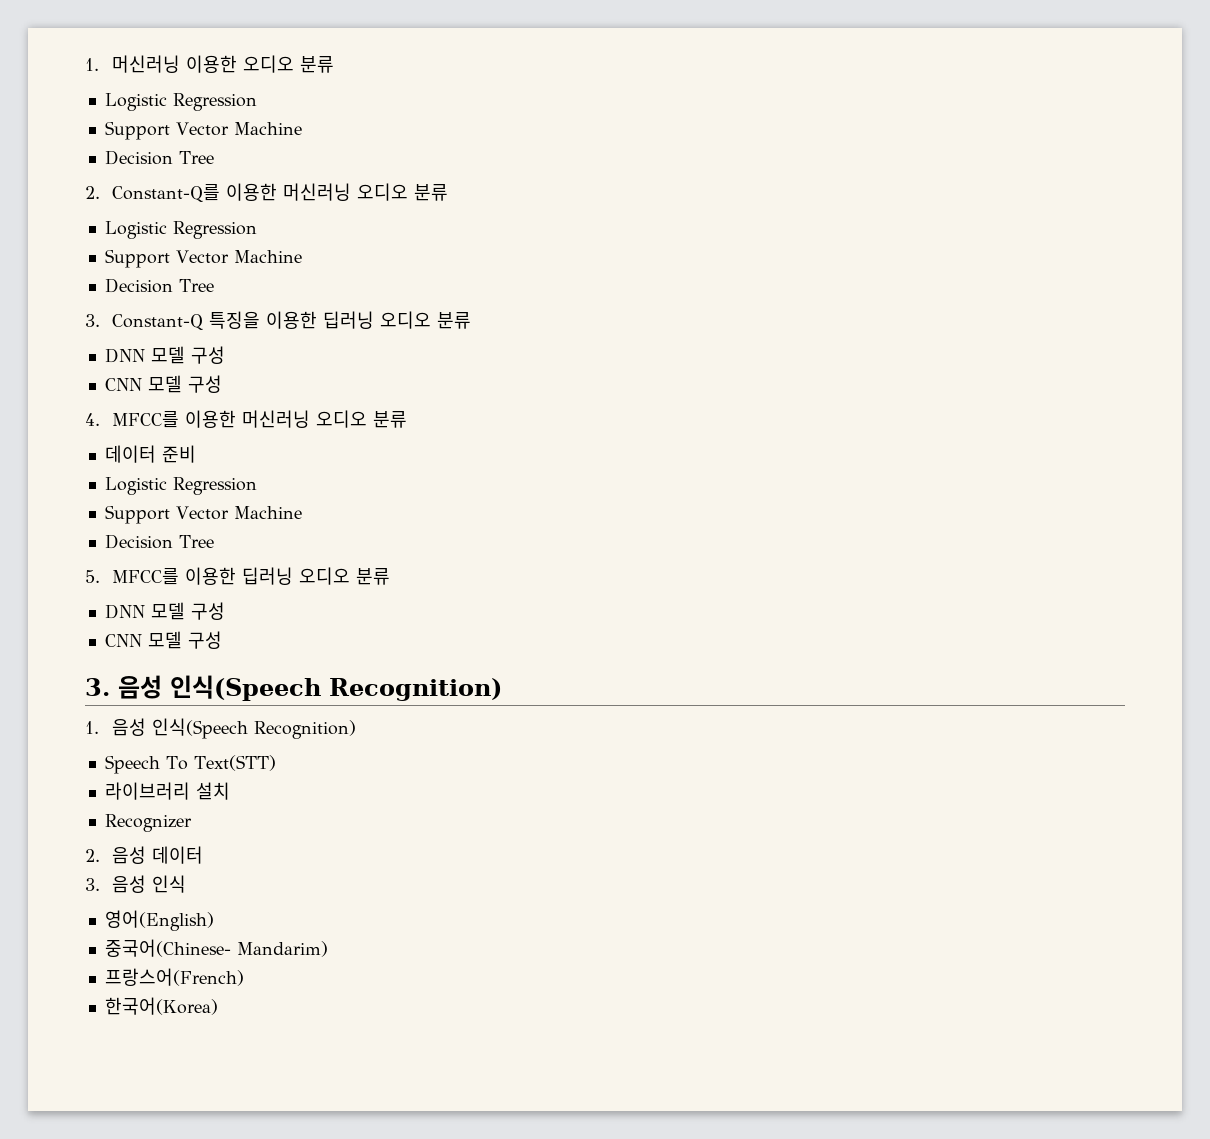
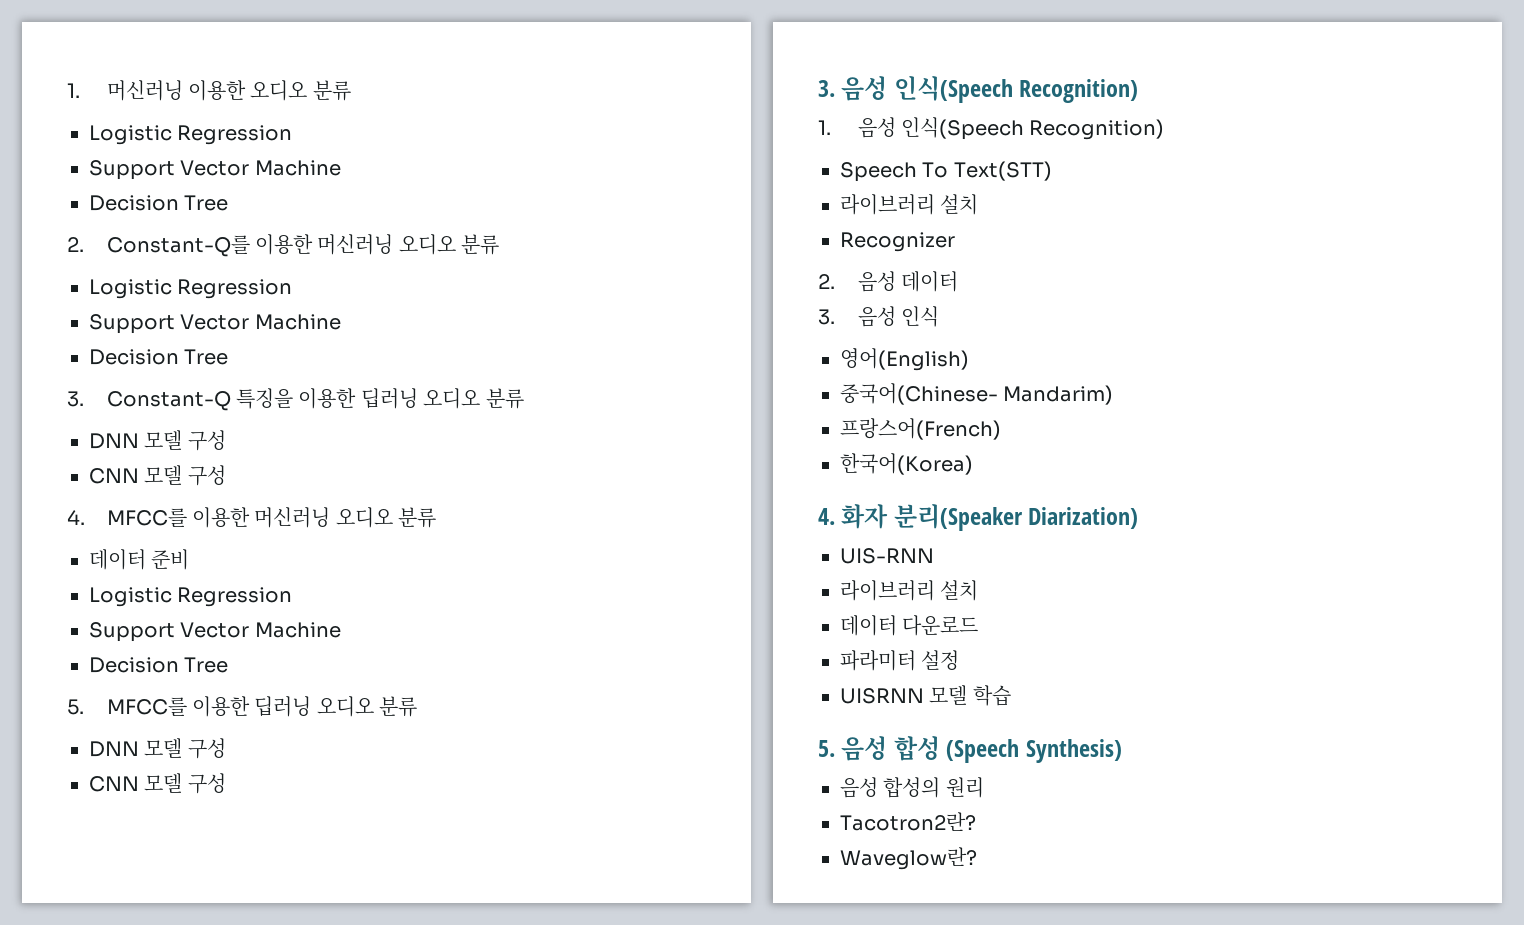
+ 4. 화자 분리(Speaker Diarization)
+ UIS-RNN
+ 라이브러리 설치
+ 데이터 다운로드
+ 파라미터 설정
+ UISRNN 모델 학습
+ 5. 음성 합성 (Speech Synthesis)
+ 음성 합성의 원리
+ Tacotron2란?
+ Waveglow란?

